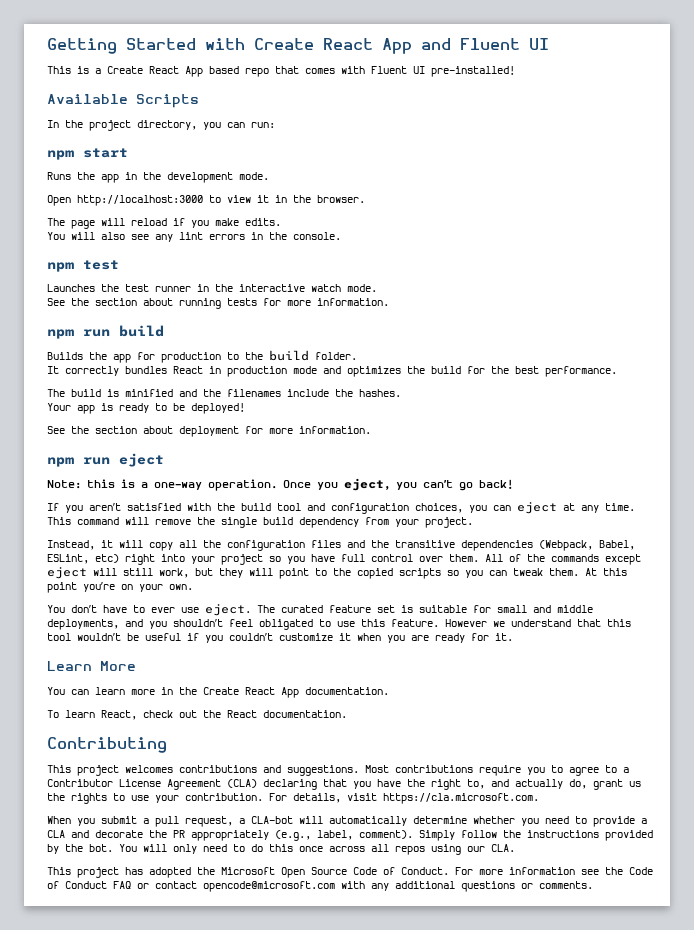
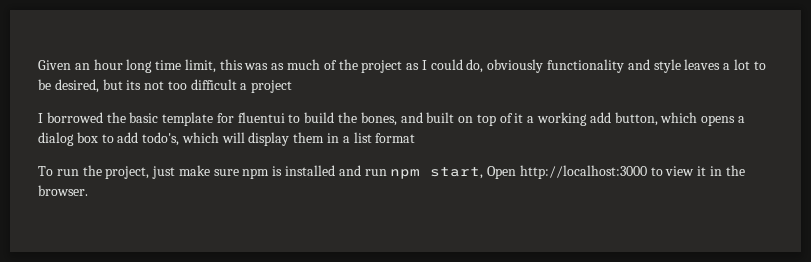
- Getting Started with Create React App and Fluent UI
- This is a Create React App based repo that comes with Fluent UI pre-installed!
- Available Scripts
- In the project directory, you can run:
- npm start
- Runs the app in the development mode.
- Open http://localhost:3000 to view it in the browser.
+ Given an hour long time limit, this was as much of the project as I could do, obviously functionality and style leaves a lot to be desired, but its not too difficult a project
+ I borrowed the basic template for fluentui to build the bones, and built on top of it a working add button, which opens a dialog box to add todo's, which will display them in a list format
+ To run the project, just make sure npm is installed and run npm start, Open http://localhost:3000 to view it in the browser.
- The page will reload if you make edits.
- You will also see any lint errors in the console.
- npm test
- Launches the test runner in the interactive watch mode.
- See the section about running tests for more information.
- npm run build
- Builds the app for production to the build folder.
- It correctly bundles React in production mode and optimizes the build for the best performance.
- The build is minified and the filenames include the hashes.
- Your app is ready to be deployed!
- See the section about deployment for more information.
- npm run eject
- Note: this is a one-way operation. Once you eject, you can’t go back!
- If you aren’t satisfied with the build tool and configuration choices, you can eject at any time. This command will remove the single build dependency from your project.
- Instead, it will copy all the configuration files and the transitive dependencies (Webpack, Babel, ESLint, etc) right into your project so you have full control over them. All of the commands except eject will still work, but they will point to the copied scripts so you can tweak them. At this point you’re on your own.
- You don’t have to ever use eject. The curated feature set is suitable for small and middle deployments, and you shouldn’t feel obligated to use this feature. However we understand that this tool wouldn’t be useful if you couldn’t customize it when you are ready for it.
- Learn More
- You can learn more in the Create React App documentation.
- To learn React, check out the React documentation.
- Contributing
- This project welcomes contributions and suggestions. Most contributions require you to agree to a Contributor License Agreement (CLA) declaring that you have the right to, and actually do, grant us the rights to use your contribution. For details, visit https://cla.microsoft.com.
- When you submit a pull request, a CLA-bot will automatically determine whether you need to provide a CLA and decorate the PR appropriately (e.g., label, comment). Simply follow the instructions provided by the bot. You will only need to do this once across all repos using our CLA.
- This project has adopted the Microsoft Open Source Code of Conduct. For more information see the Code of Conduct FAQ or contact opencode@microsoft.com with any additional questions or comments.

